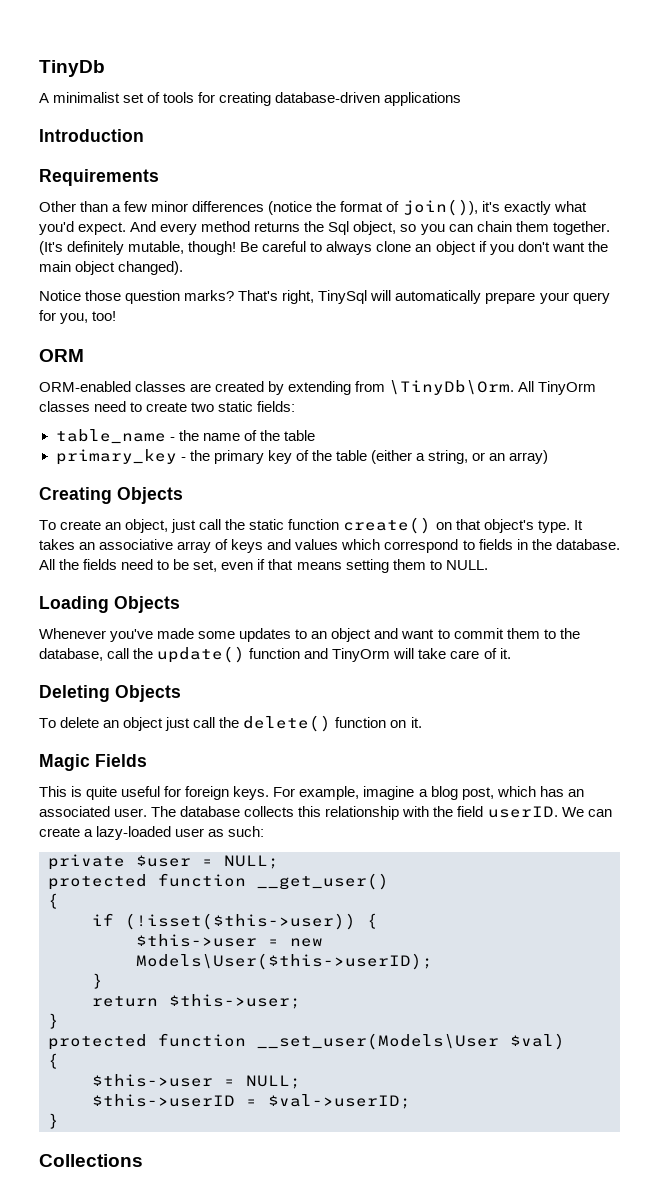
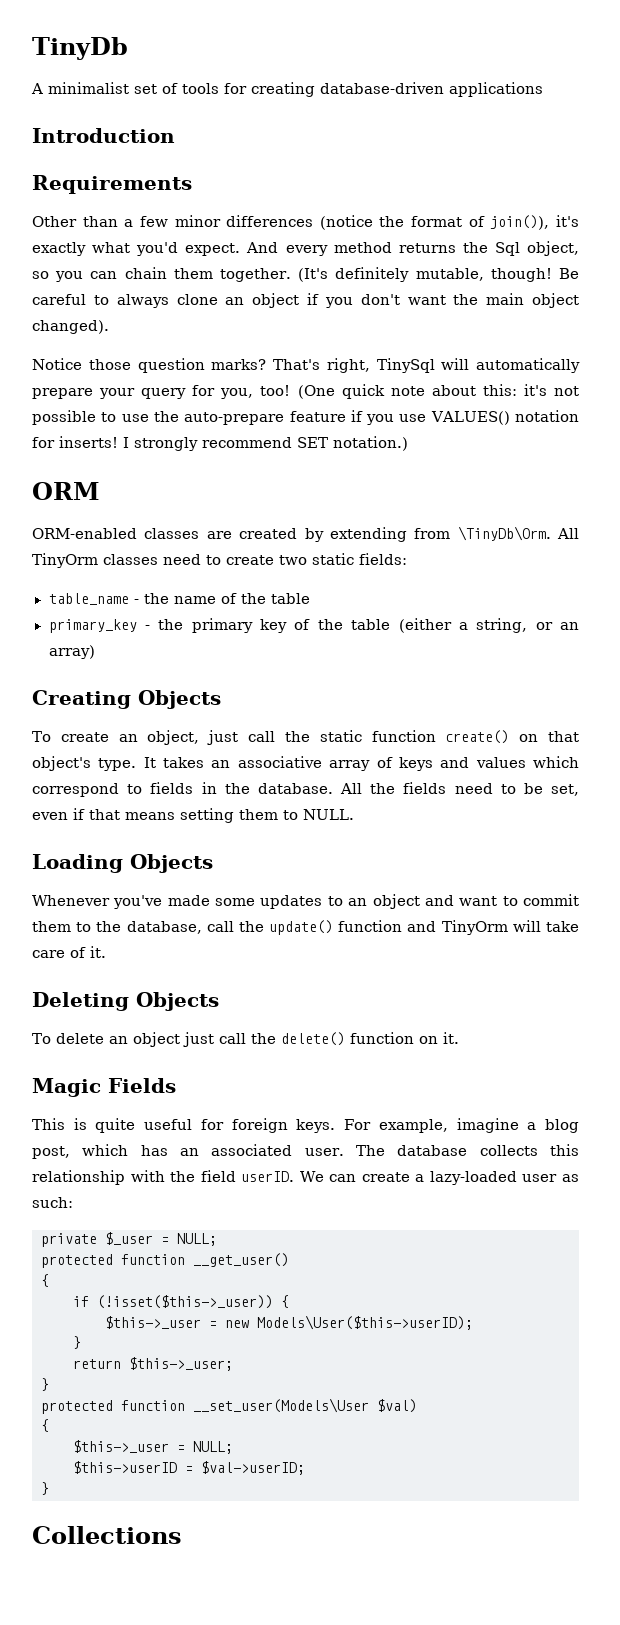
+ (One quick note about this: it's not possible to use the auto-prepare feature if you use VALUES() notation for inserts! I strongly recommend SET notation.)
- private $user = NULL;
+ private $_user = NULL;
- if (!isset($this->user)) {
- $this->user = new Models\User($this->userID);
+ if (!isset($this->_user)) {
+ $this->_user = new Models\User($this->userID);
- return $this->user;
+ return $this->_user;
- $this->user = NULL;
+ $this->_user = NULL;

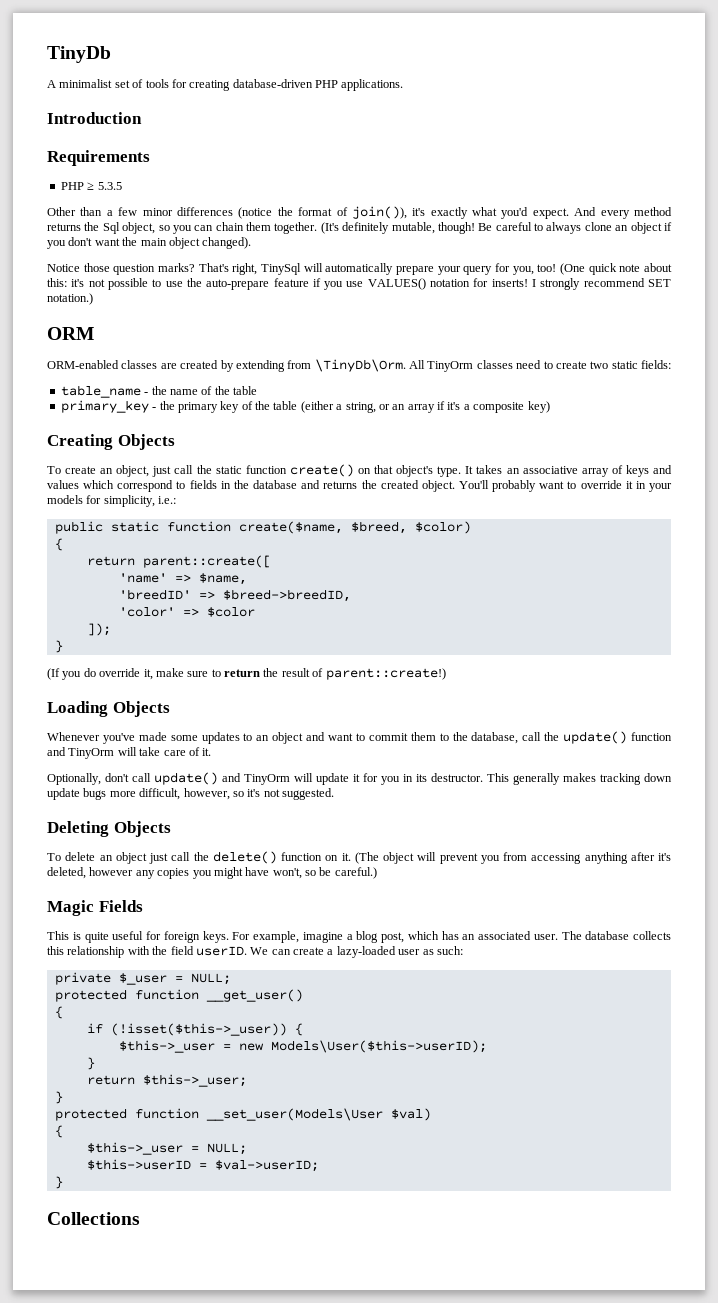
- A minimalist set of tools for creating database-driven applications
+ A minimalist set of tools for creating database-driven PHP applications.
+ PHP ≥ 5.3.5
- primary_key - the primary key of the table (either a string, or an array)
+ primary_key - the primary key of the table (either a string, or an array if it's a composite key)
- It takes an associative array of keys and values which correspond to fields in the database. All the fields need to be set, even if that means setting them to NULL.
+ It takes an associative array of keys and values which correspond to fields in the database and returns the created object. You'll probably want to override it in your models for simplicity, i.e.:
+ public static function create($name, $breed, $color)
+ {
+ return parent::create([
+ 'name' => $name,
+ 'breedID' => $breed->breedID,
+ 'color' => $color
+ ]);
+ }
+ (If you do override it, make sure to return the result of parent::create!)
+ Optionally, don't call update() and TinyOrm will update it for you in its destructor. This generally makes tracking down update bugs more difficult, however, so it's not suggested.
+ (The object will prevent you from accessing anything after it's deleted, however any copies you might have won't, so be careful.)

